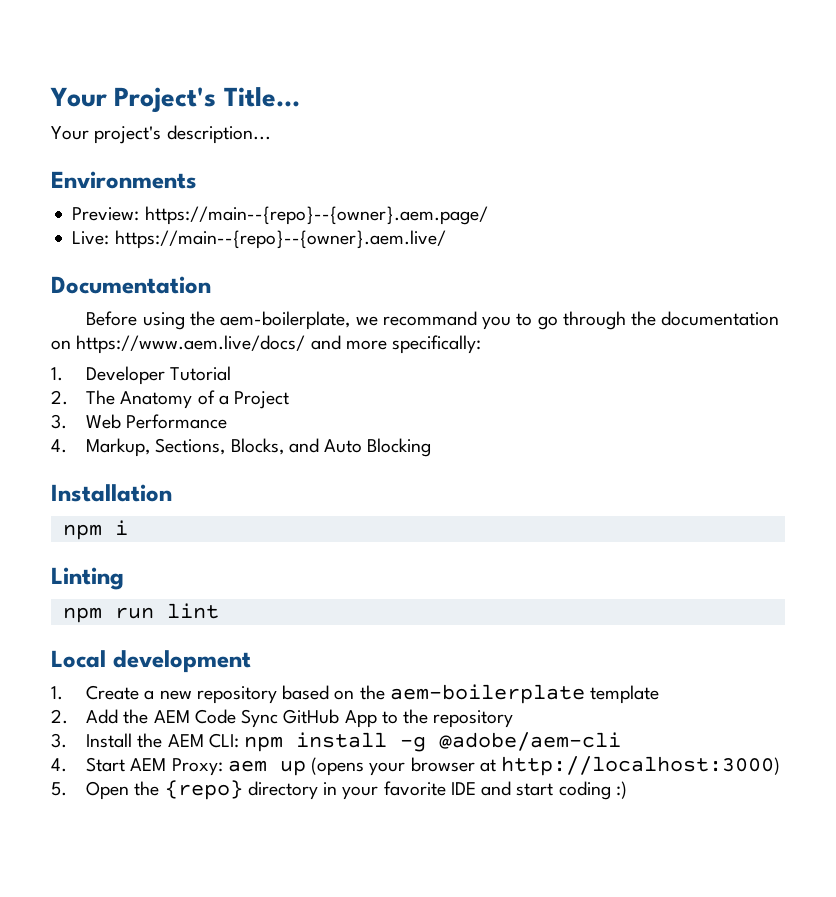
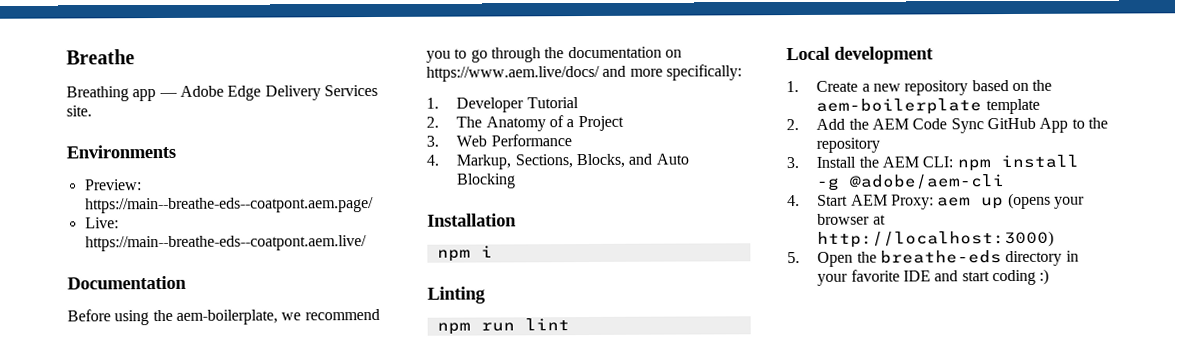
- Your Project's Title...
- Your project's description...
+ Breathe
+ Breathing app — Adobe Edge Delivery Services site.
- Preview: https://main--{repo}--{owner}.aem.page/
+ Preview: https://main--breathe-eds--coatpont.aem.page/
- Live: https://main--{repo}--{owner}.aem.live/
+ Live: https://main--breathe-eds--coatpont.aem.live/
- Before using the aem-boilerplate, we recommand you to go through the documentation on https://www.aem.live/docs/ and more specifically:
+ Before using the aem-boilerplate, we recommend you to go through the documentation on https://www.aem.live/docs/ and more specifically:
- 5. Open the {repo} directory in your favorite IDE and start coding :)
+ 5. Open the breathe-eds directory in your favorite IDE and start coding :)

